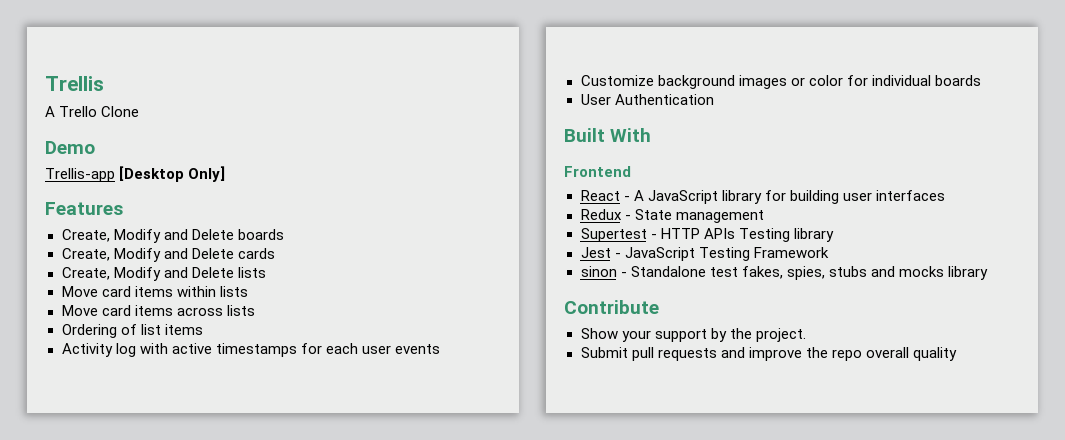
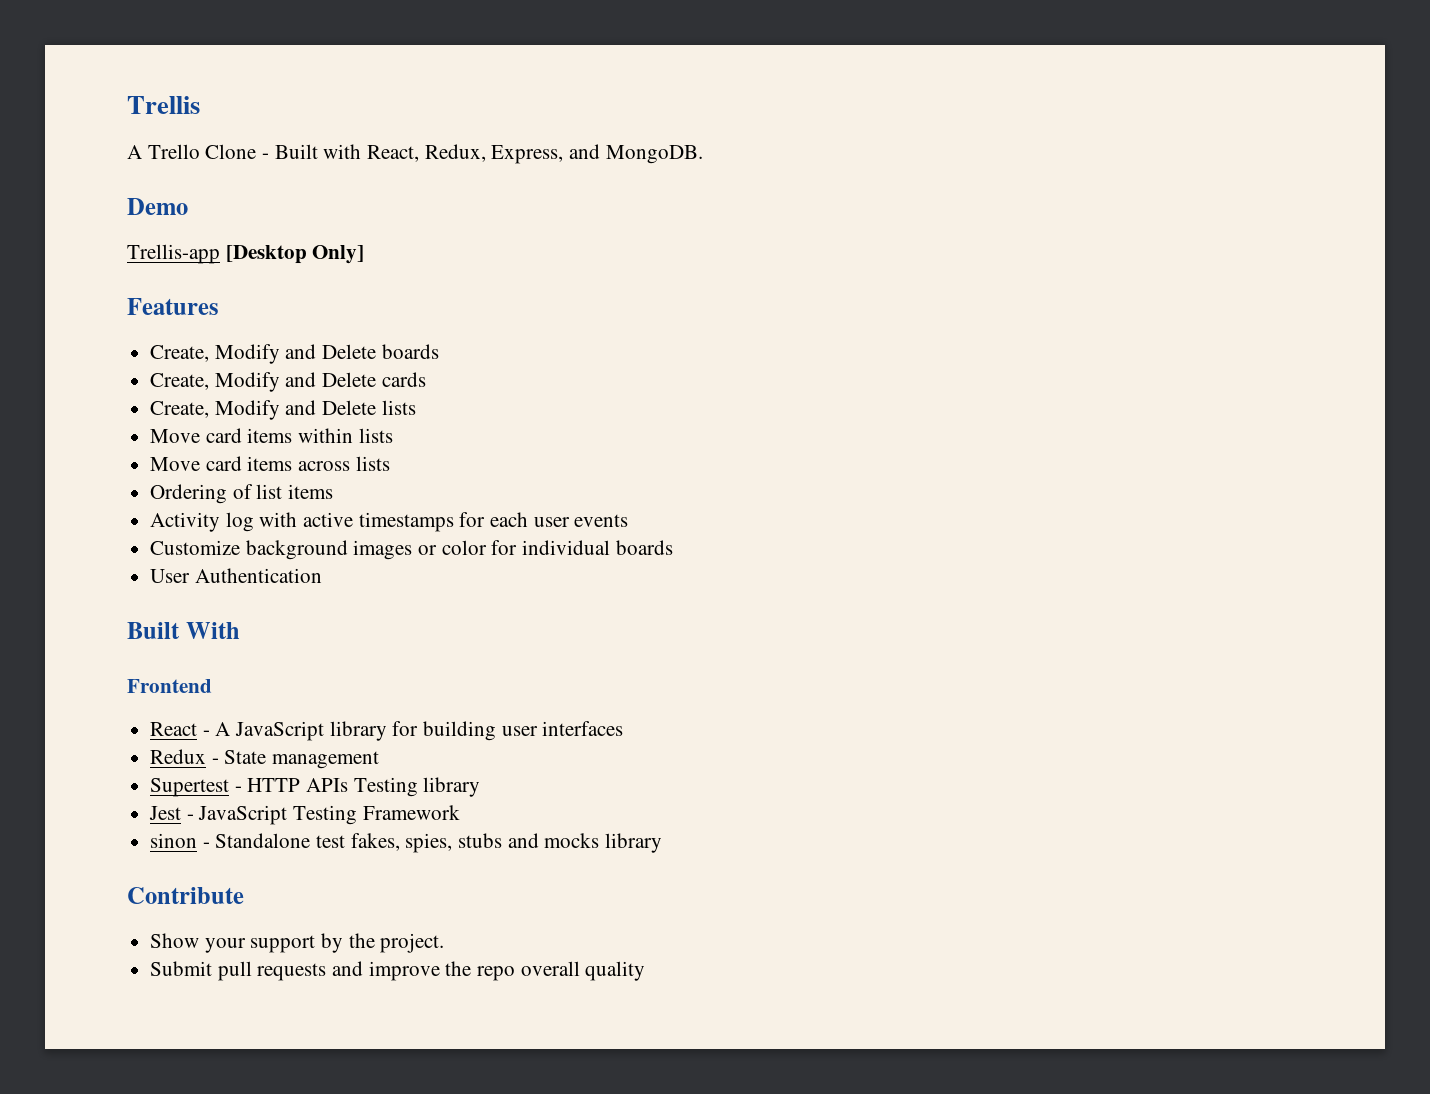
- A Trello Clone
+ A Trello Clone - Built with React, Redux, Express, and MongoDB.

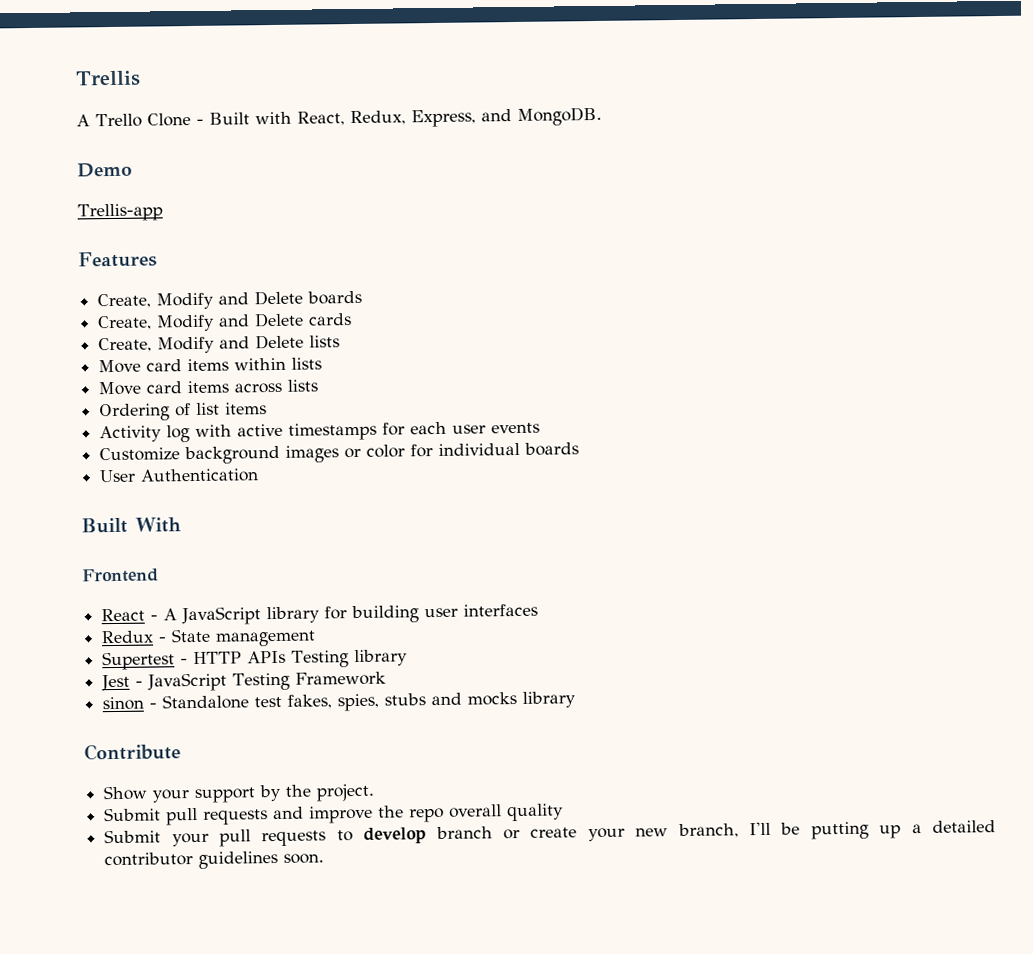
- Trellis-app [Desktop Only]
+ Trellis-app
+ Submit your pull requests to develop branch or create your new branch, I'll be putting up a detailed contributor guidelines soon.

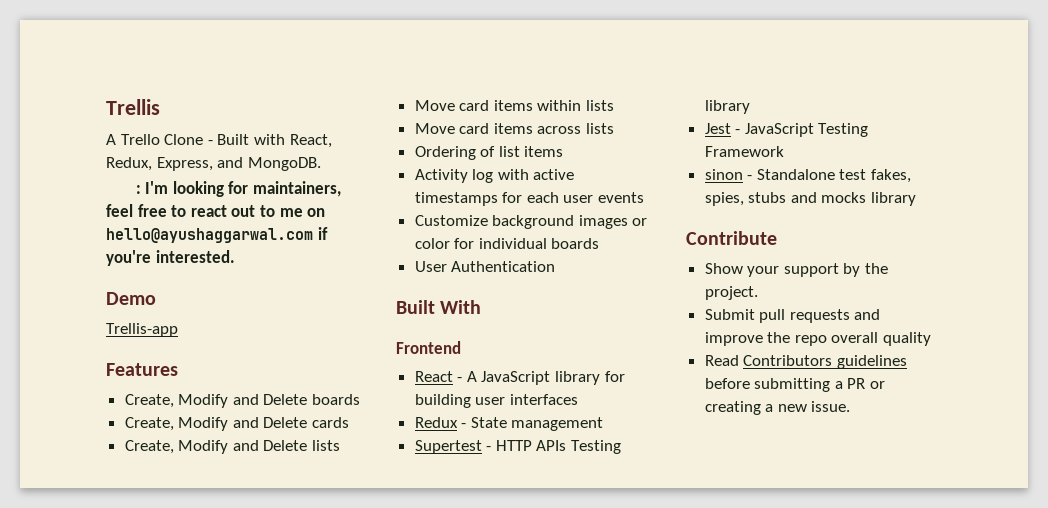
+ : I'm looking for maintainers, feel free to react out to me on hello@ayushaggarwal.com if you're interested.
- Submit your pull requests to develop branch or create your new branch, I'll be putting up a detailed contributor guidelines soon.
+ Read Contributors guidelines before submitting a PR or creating a new issue.

